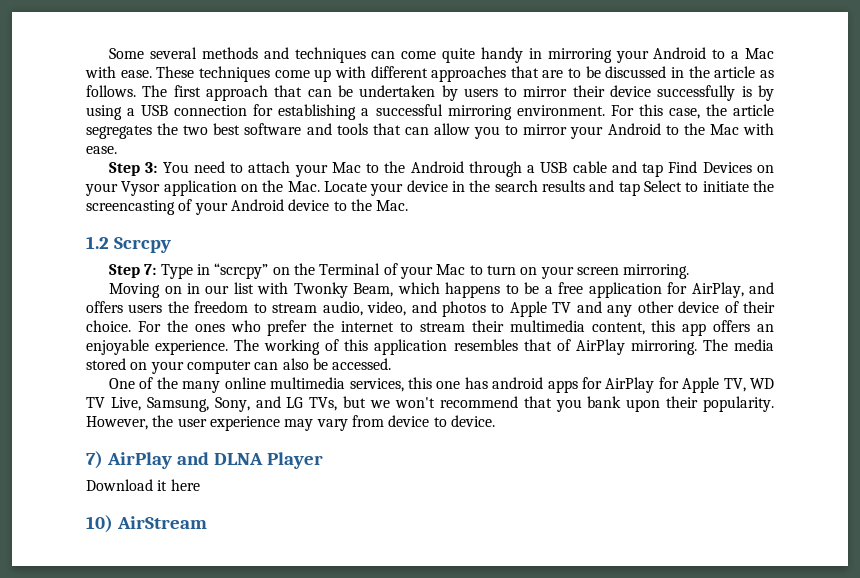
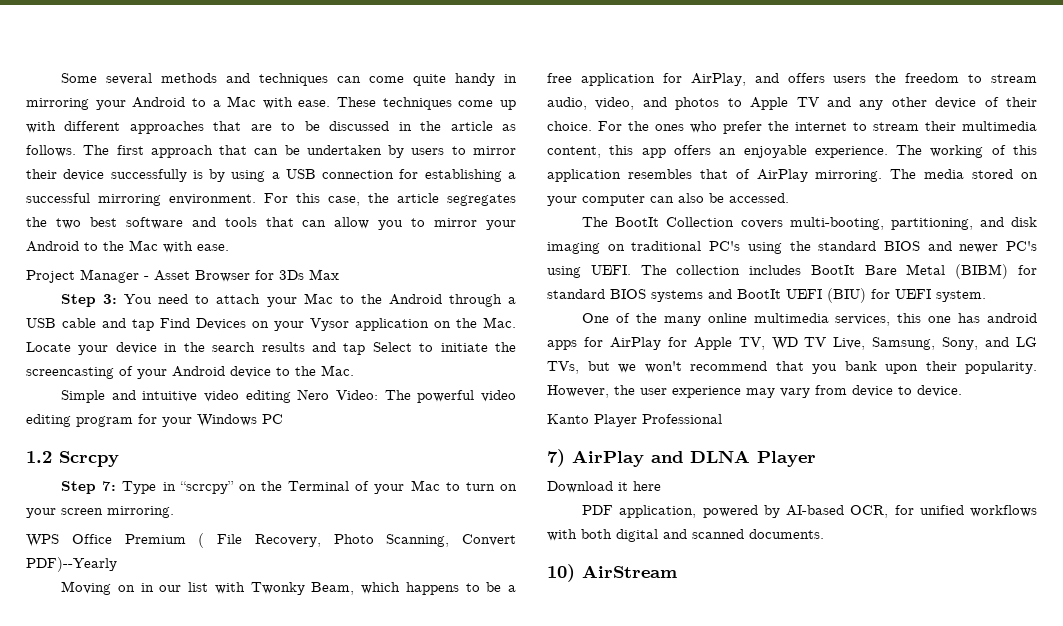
+ Project Manager - Asset Browser for 3Ds Max
+ Simple and intuitive video editing Nero Video: The powerful video editing program for your Windows PC
+ WPS Office Premium ( File Recovery, Photo Scanning, Convert PDF)--Yearly
+ The BootIt Collection covers multi-booting, partitioning, and disk imaging on traditional PC's using the standard BIOS and newer PC's using UEFI. The collection includes BootIt Bare Metal (BIBM) for standard BIOS systems and BootIt UEFI (BIU) for UEFI system.
+ Kanto Player Professional
+ PDF application, powered by AI-based OCR, for unified workflows with both digital and scanned documents.

